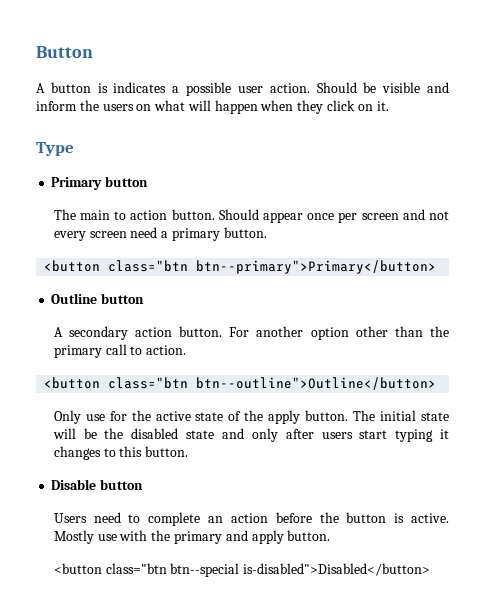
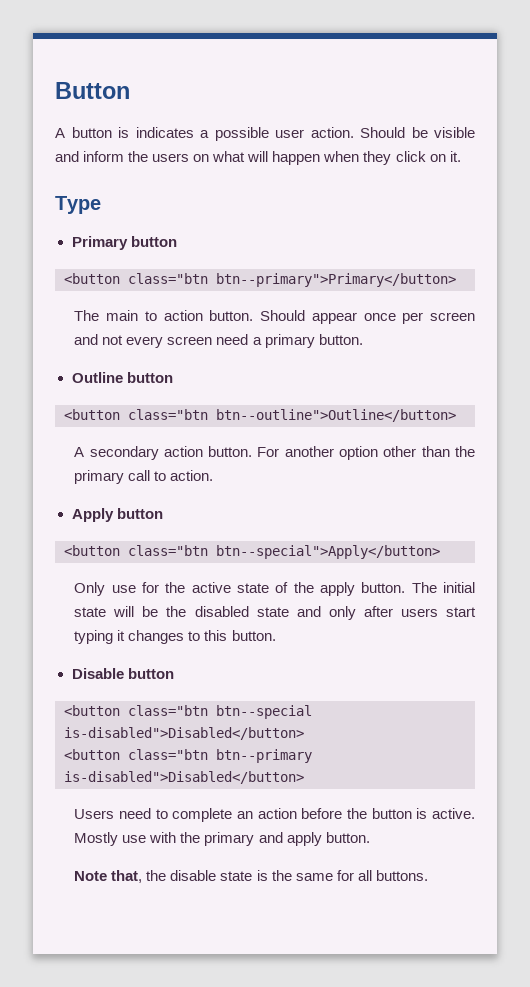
+ <button class="btn btn--primary">Primary</button>
- <button class="btn btn--primary">Primary</button>
  Outline button
+ <button class="btn btn--outline">Outline</button>
- <button class="btn btn--outline">Outline</button>
+ Apply button
+ <button class="btn btn--special">Apply</button>
+ <button class="btn btn--special is-disabled">Disabled</button>
+ <button class="btn btn--primary is-disabled">Disabled</button>
- <button class="btn btn--special is-disabled">Disabled</button>
+ Note that, the disable state is the same for all buttons.

